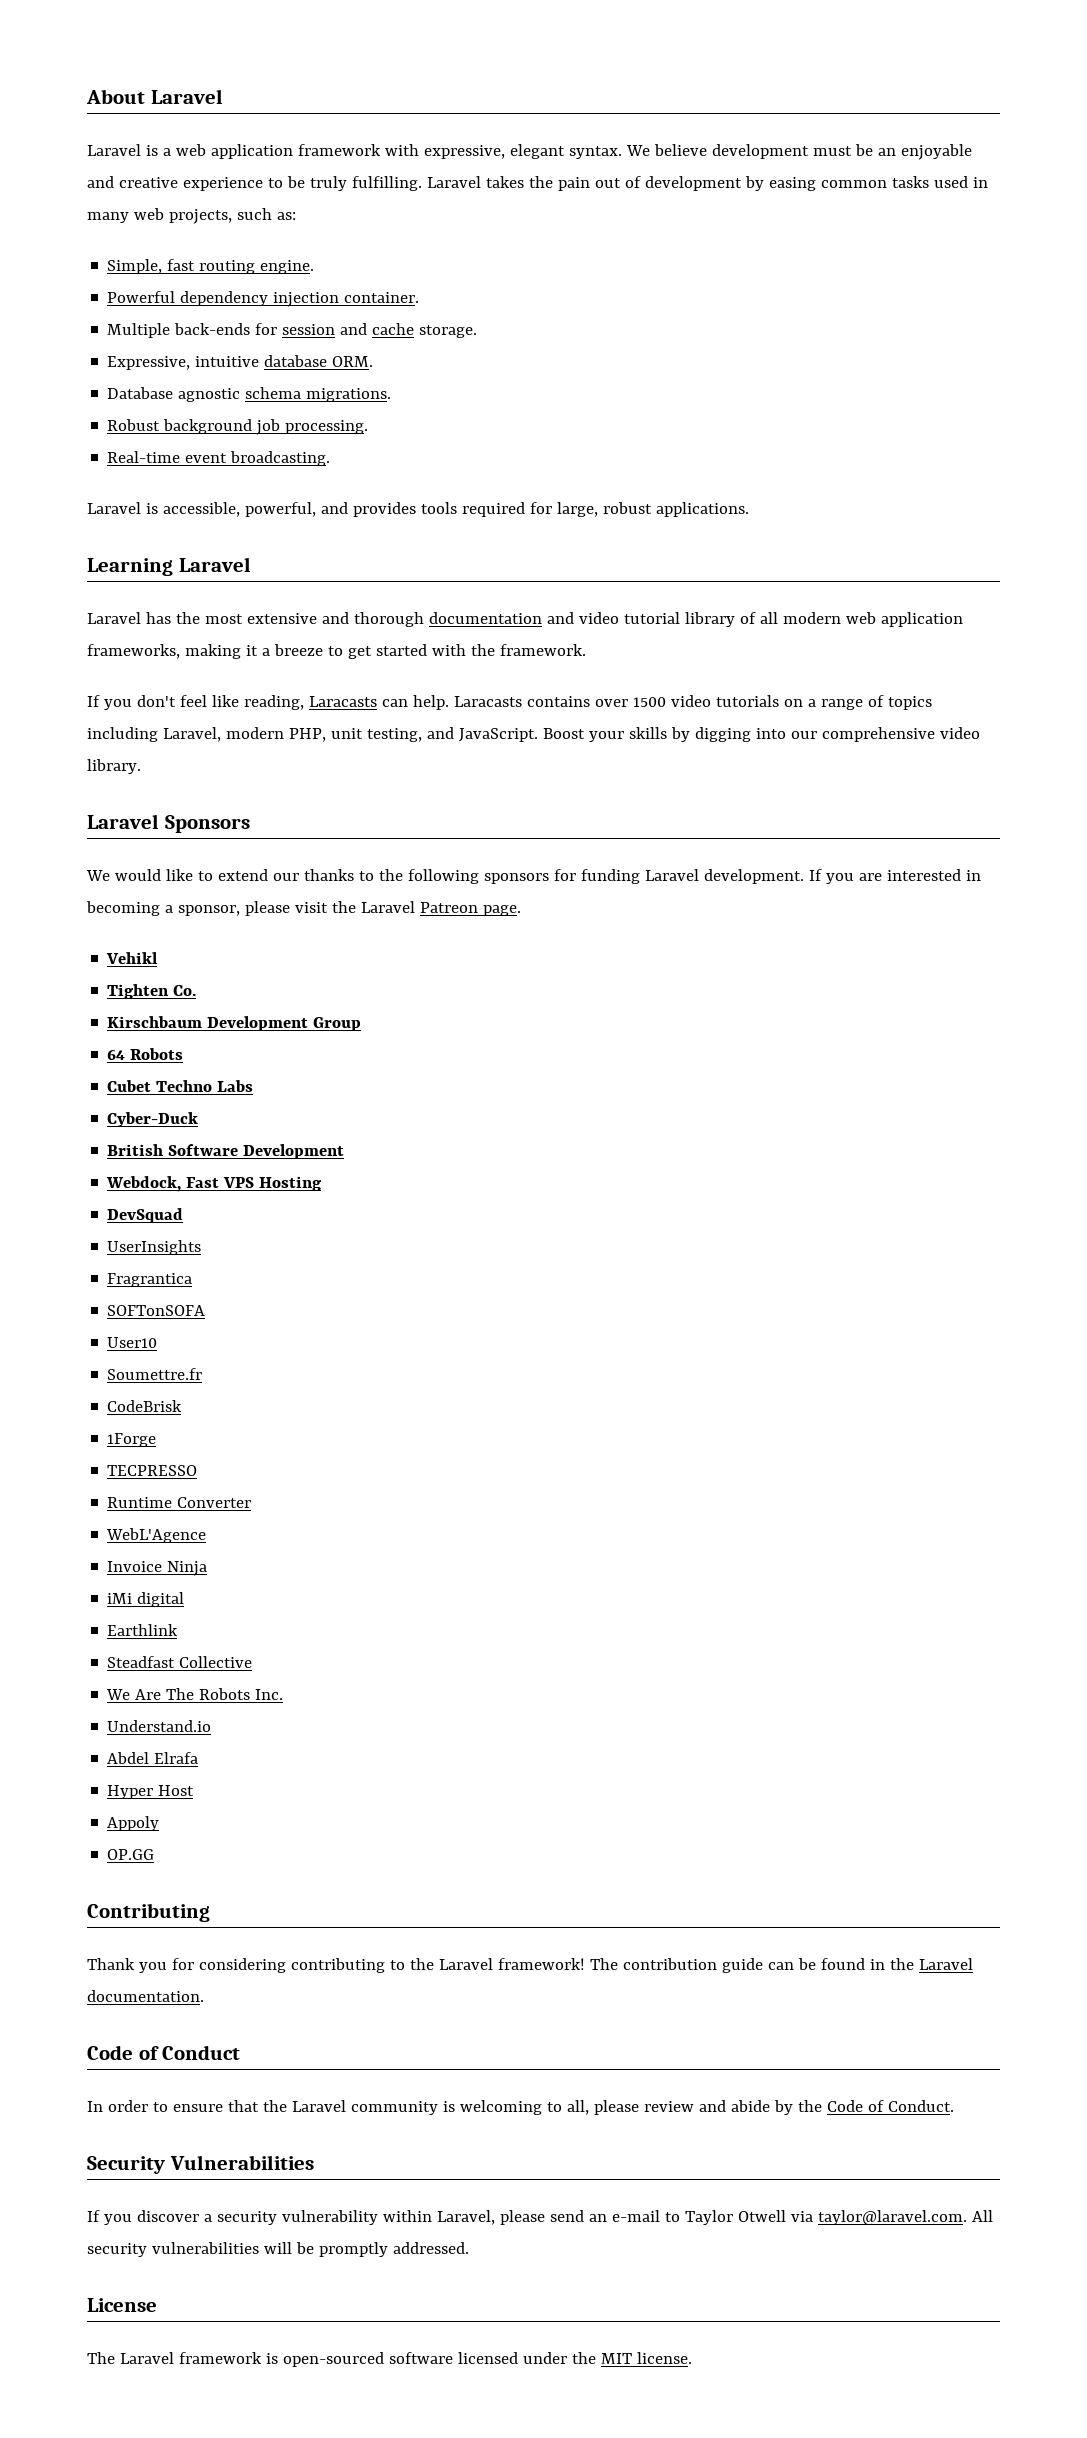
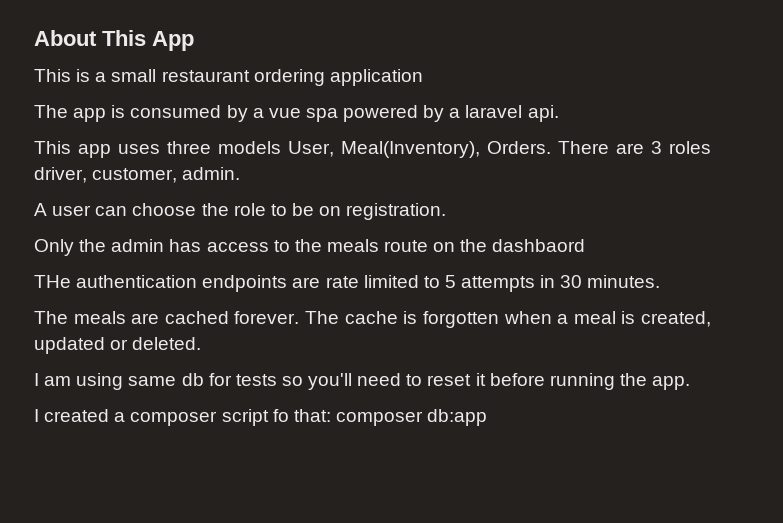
- About Laravel
- Laravel is a web application framework with expressive, elegant syntax. We believe development must be an enjoyable and creative experience to be truly fulfilling. Laravel takes the pain out of development by easing common tasks used in many web projects, such as:
- Simple, fast routing engine.
- Powerful dependency injection container.
- Multiple back-ends for session and cache storage.
- Expressive, intuitive database ORM.
- Database agnostic schema migrations.
- Robust background job processing.
- Real-time event broadcasting.
- Laravel is accessible, powerful, and provides tools required for large, robust applications.
- Learning Laravel
- Laravel has the most extensive and thorough documentation and video tutorial library of all modern web application frameworks, making it a breeze to get started with the framework.
- If you don't feel like reading, Laracasts can help. Laracasts contains over 1500 video tutorials on a range of topics including Laravel, modern PHP, unit testing, and JavaScript. Boost your skills by digging into our comprehensive video library.
- Laravel Sponsors
- We would like to extend our thanks to the following sponsors for funding Laravel development. If you are interested in becoming a sponsor, please visit the Laravel Patreon page.
- Vehikl
- Tighten Co.
- Kirschbaum Development Group
- 64 Robots
- Cubet Techno Labs
- Cyber-Duck
- British Software Development
- Webdock, Fast VPS Hosting
- DevSquad
- UserInsights
- Fragrantica
- SOFTonSOFA
- User10
- Soumettre.fr
- CodeBrisk
- 1Forge
- TECPRESSO
- Runtime Converter
- WebL'Agence
- Invoice Ninja
- iMi digital
- Earthlink
- Steadfast Collective
- We Are The Robots Inc.
- Understand.io
- Abdel Elrafa
- Hyper Host
- Appoly
- OP.GG
- Contributing
- Thank you for considering contributing to the Laravel framework! The contribution guide can be found in the Laravel documentation.
- Code of Conduct
- In order to ensure that the Laravel community is welcoming to all, please review and abide by the Code of Conduct.
- Security Vulnerabilities
- If you discover a security vulnerability within Laravel, please send an e-mail to Taylor Otwell via taylor@laravel.com. All security vulnerabilities will be promptly addressed.
- License
- The Laravel framework is open-sourced software licensed under the MIT license.
+ About This App
+ This is a small restaurant ordering application
+ The app is consumed by a vue spa powered by a laravel api.
+ This app uses three models User, Meal(Inventory), Orders. There are 3 roles driver, customer, admin.
+ A user can choose the role to be on registration.
+ Only the admin has access to the meals route on the dashbaord
+ THe authentication endpoints are rate limited to 5 attempts in 30 minutes.
+ The meals are cached forever. The cache is forgotten when a meal is created, updated or deleted.
+ I am using same db for tests so you'll need to reset it before running the app.
+ I created a composer script fo that: composer db:app

